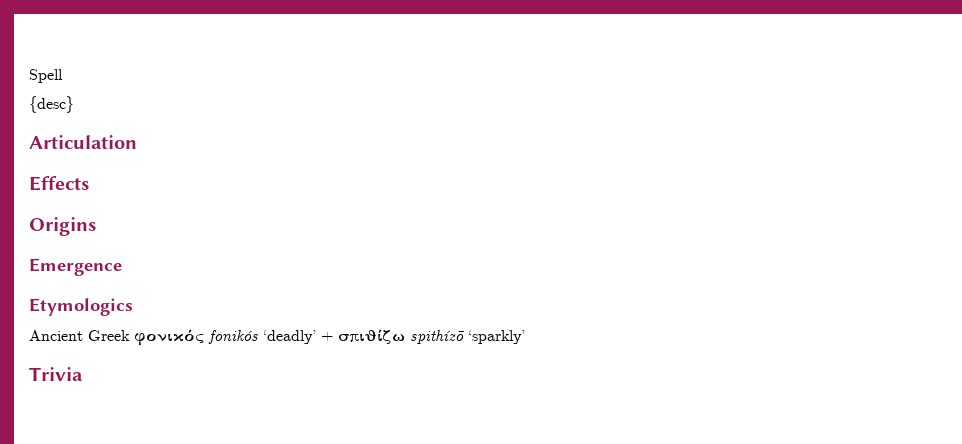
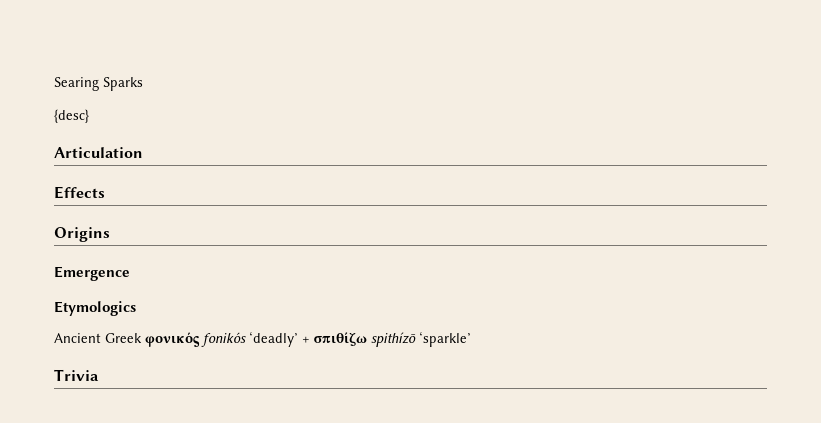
- Spell
+ Searing Sparks
- Ancient Greek φονικός fonikós ‘deadly’ + σπιθίζω spithízō ‘sparkly’
+ Ancient Greek φονικός fonikós ‘deadly’ + σπιθίζω spithízō ‘sparkle’

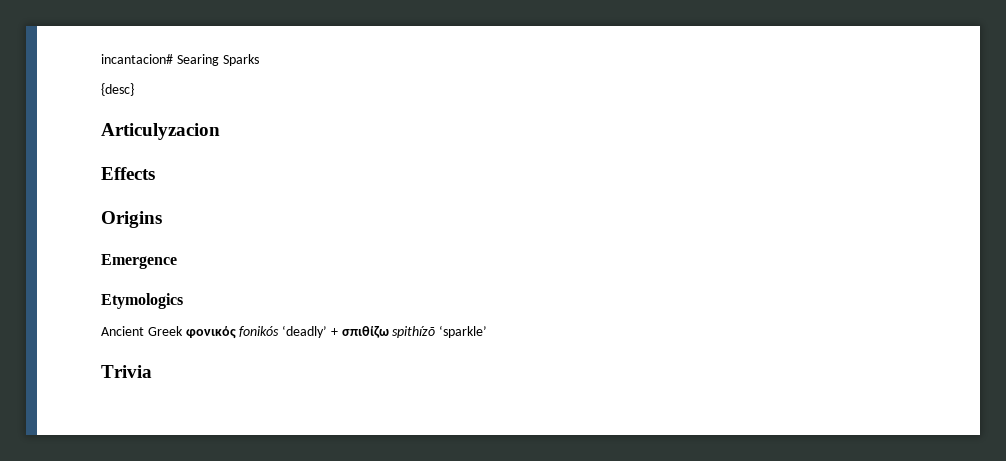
- Searing Sparks
+ incantacion# Searing Sparks
- Articulation
+ Articulyzacion

